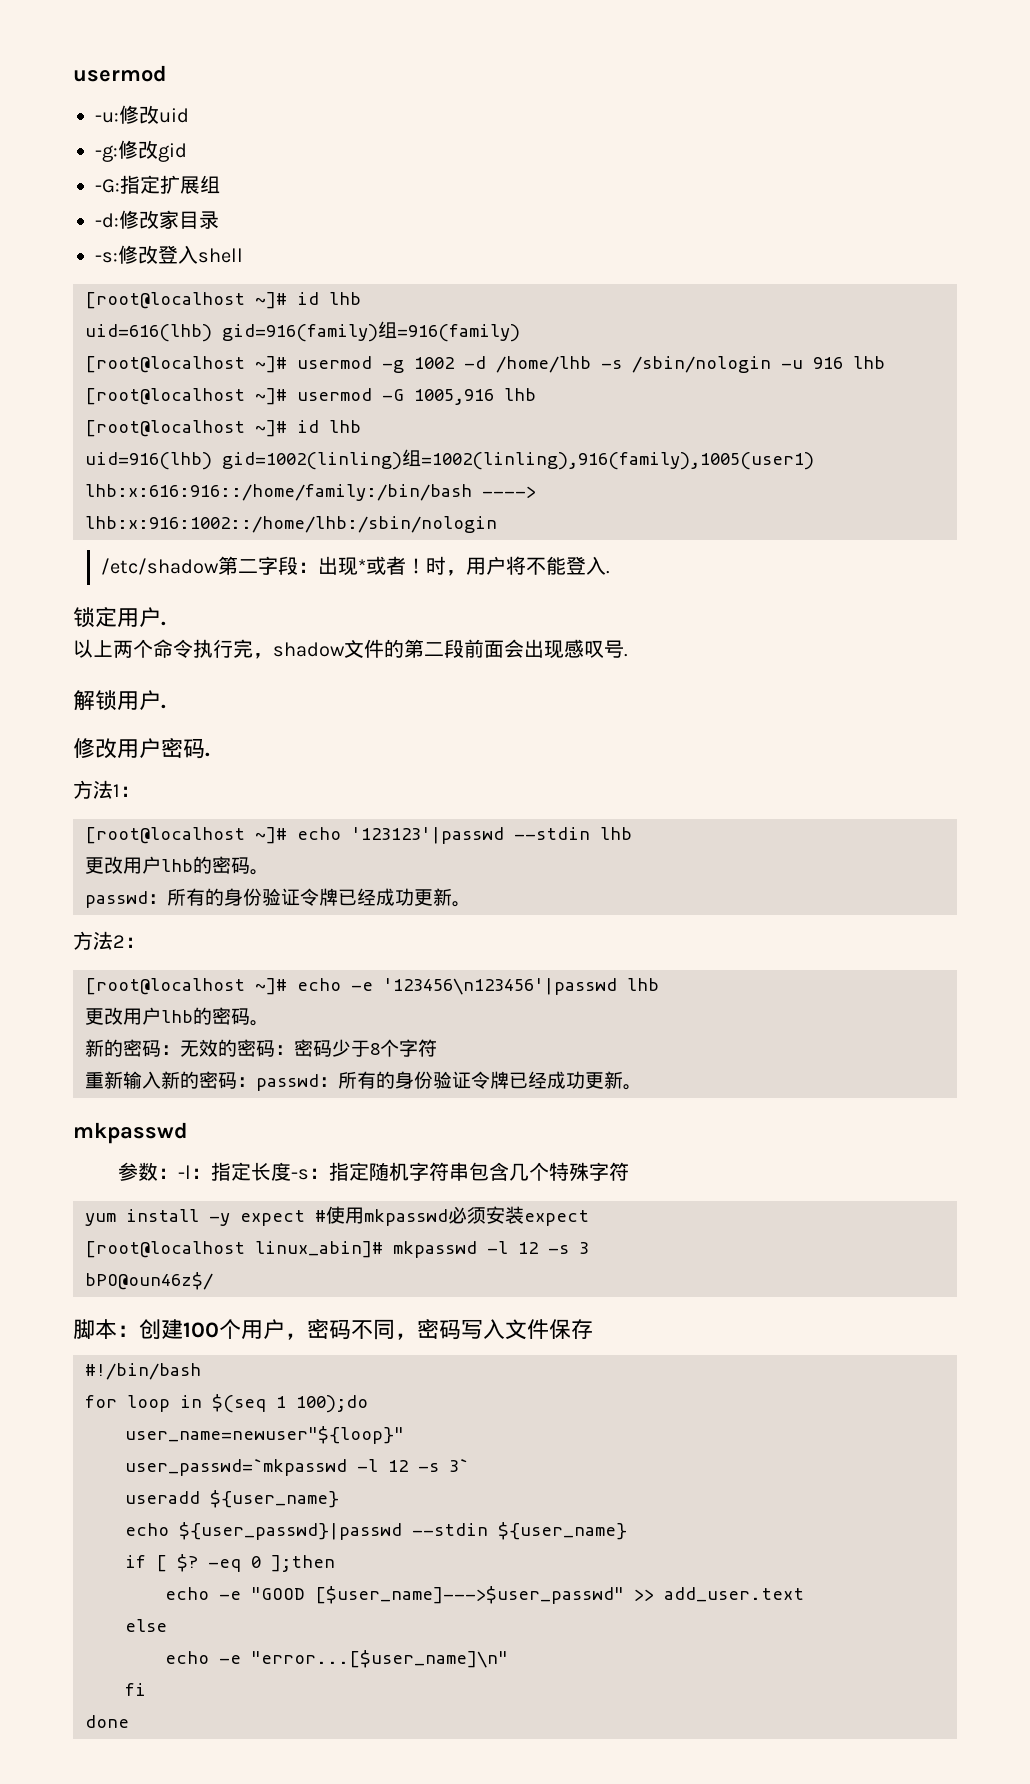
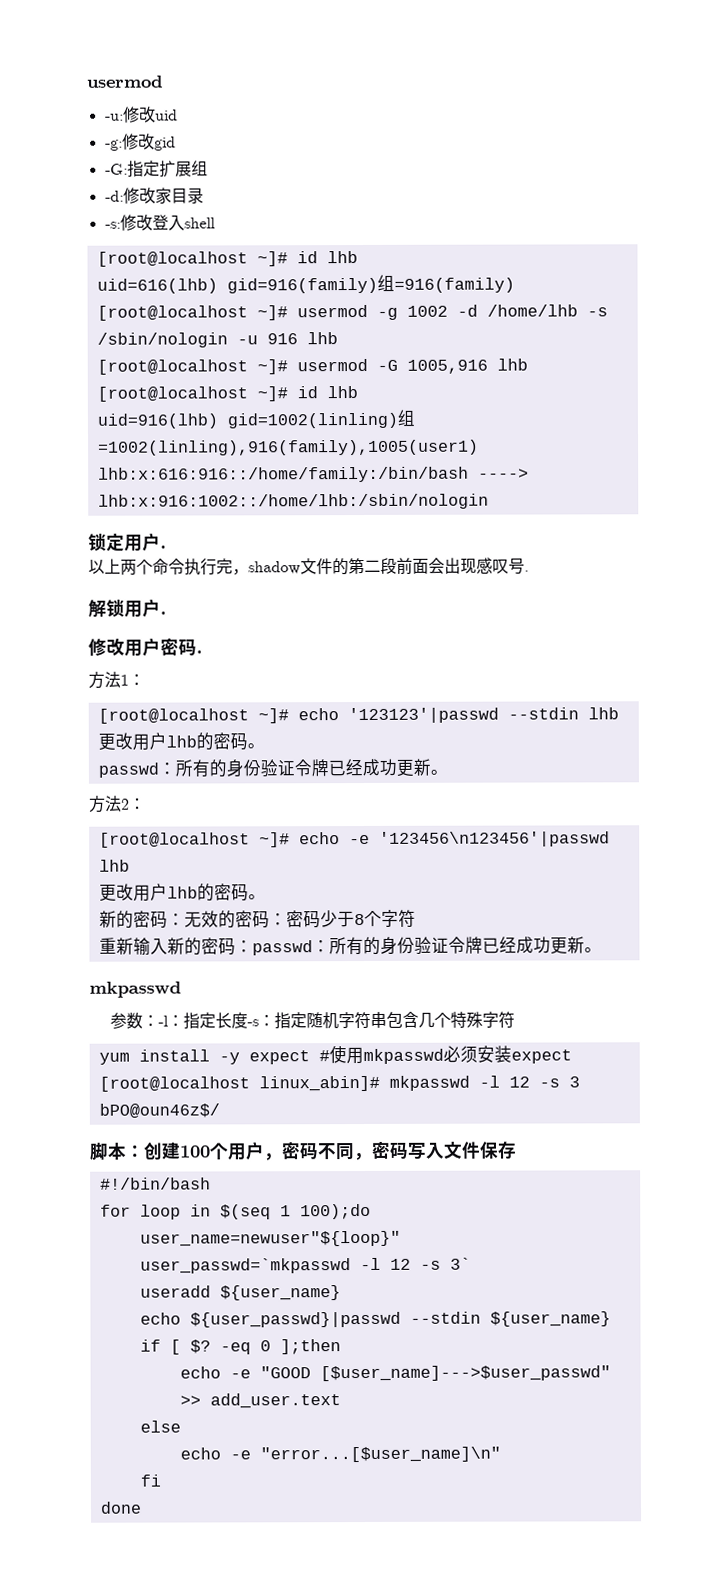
- /etc/shadow第二字段：出现*或者！时，用户将不能登入.

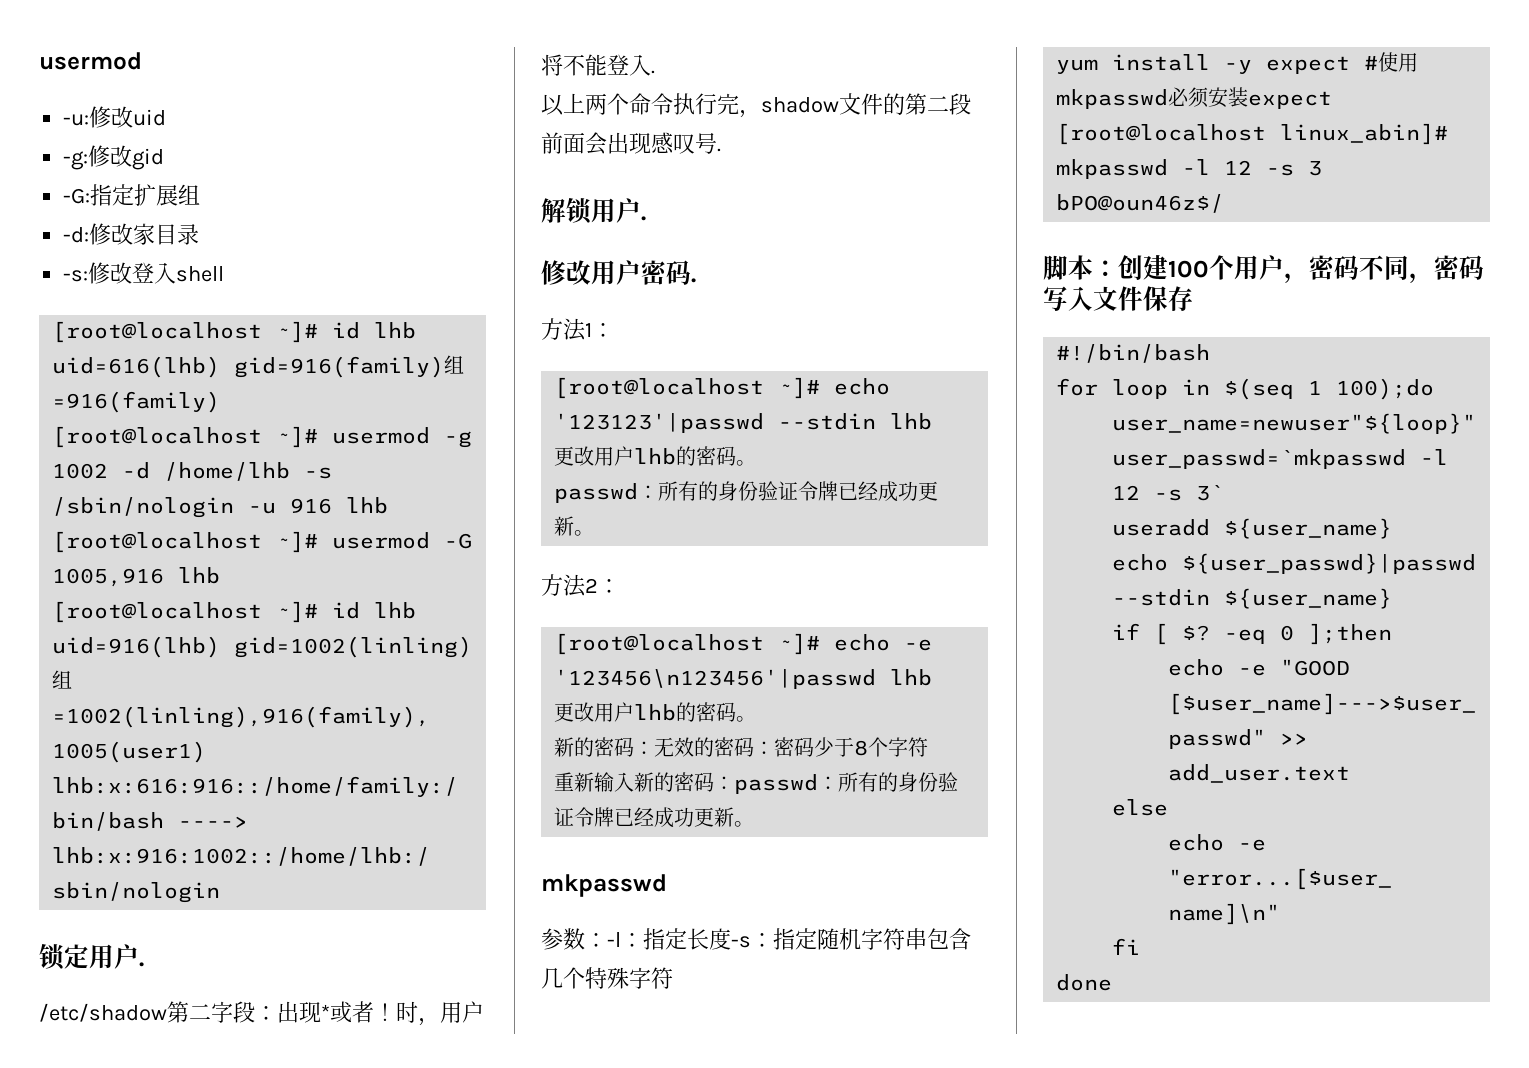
+ /etc/shadow第二字段：出现*或者！时，用户将不能登入.

